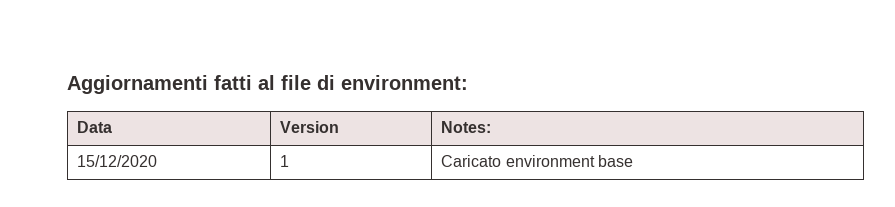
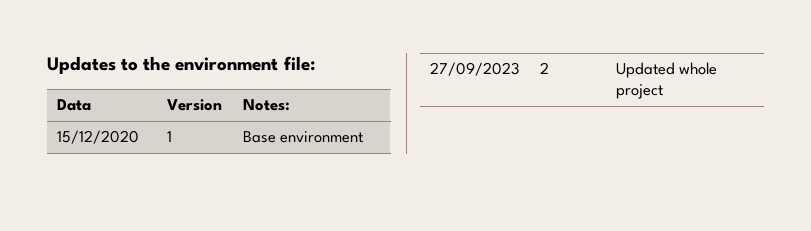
- Aggiornamenti fatti al file di environment:
+ Updates to the environment file:
- 15/12/2020 | 1 | Caricato environment base
+ 15/12/2020 | 1 | Base environment
+ 27/09/2023 | 2 | Updated whole project

